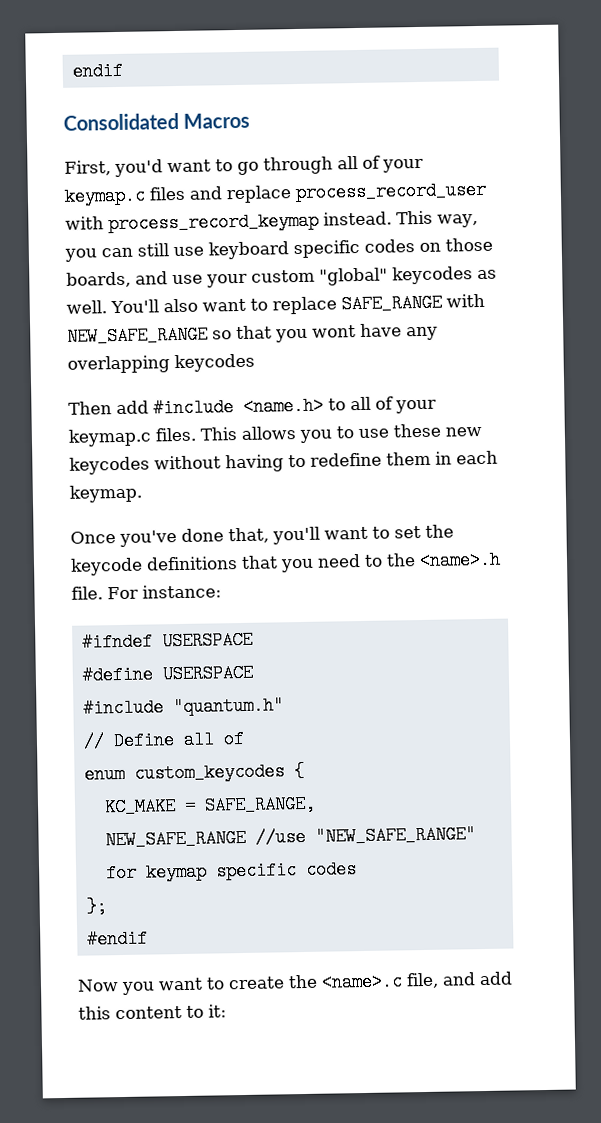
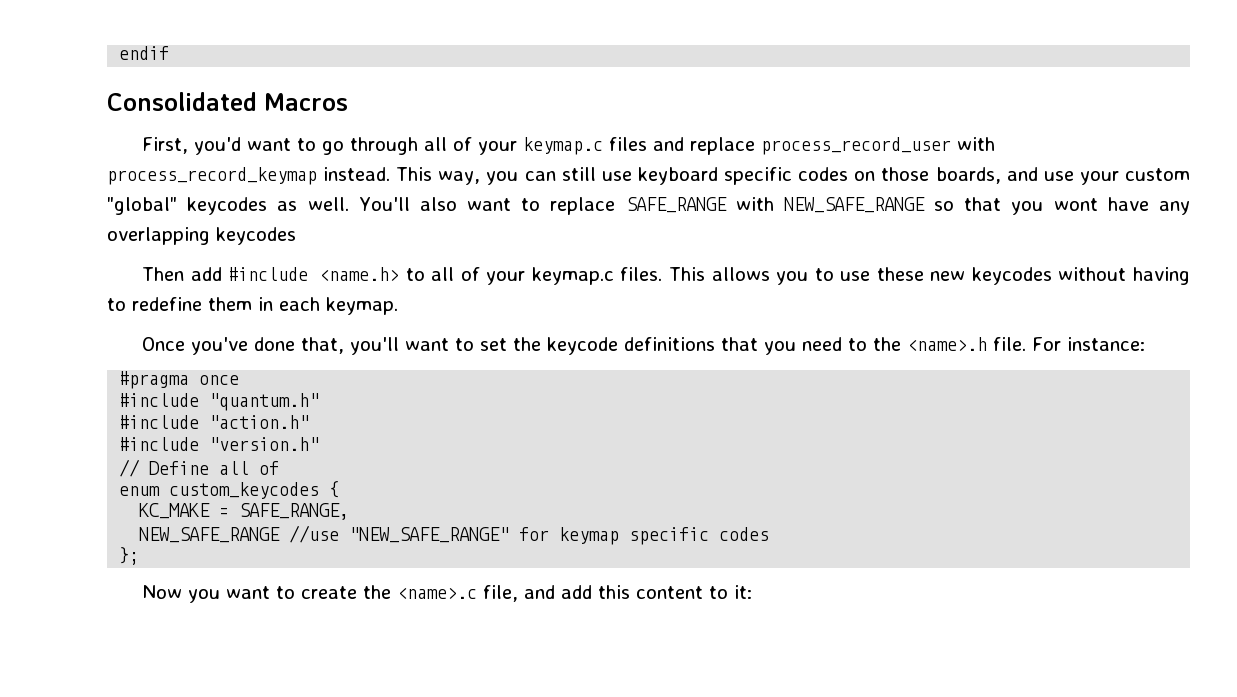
- #ifndef USERSPACE
- #define USERSPACE
+ #pragma once
  #include "quantum.h"
+ #include "action.h"
+ #include "version.h"
- #endif

